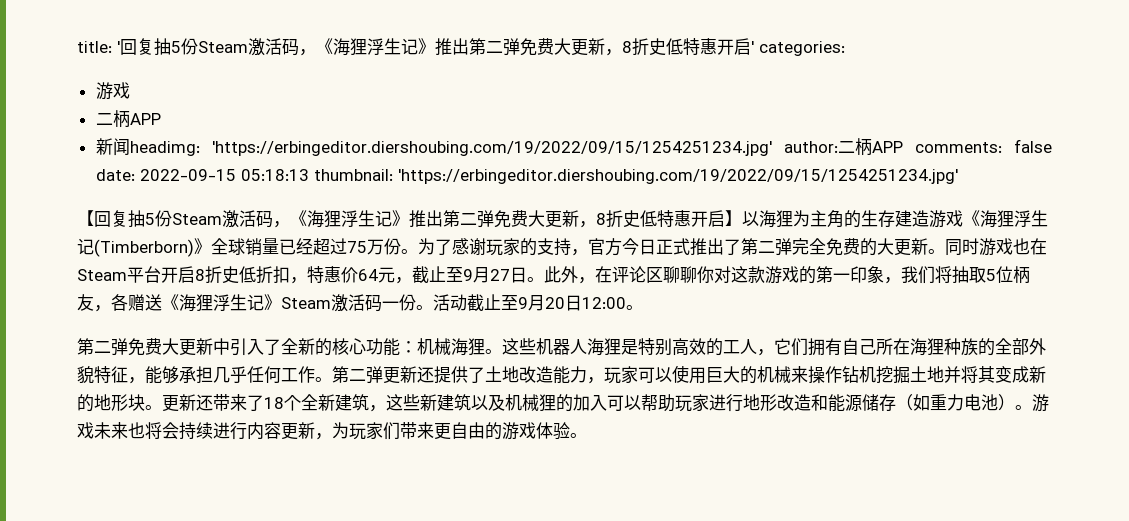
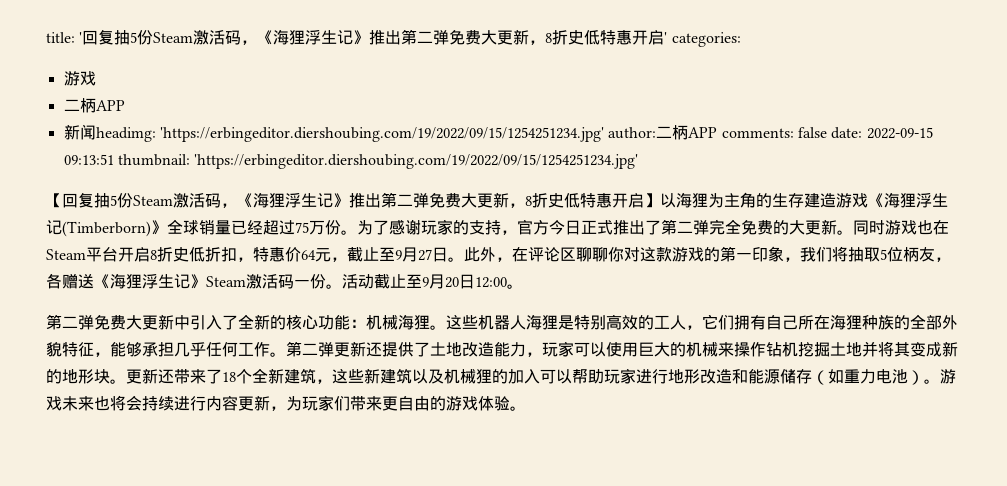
- 新闻headimg: 'https://erbingeditor.diershoubing.com/19/2022/09/15/1254251234.jpg' author:二柄APP comments: false date: 2022-09-15 05:18:13 thumbnail: 'https://erbingeditor.diershoubing.com/19/2022/09/15/1254251234.jpg'
+ 新闻headimg: 'https://erbingeditor.diershoubing.com/19/2022/09/15/1254251234.jpg' author:二柄APP comments: false date: 2022-09-15 09:13:51 thumbnail: 'https://erbingeditor.diershoubing.com/19/2022/09/15/1254251234.jpg'

